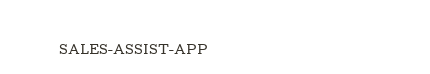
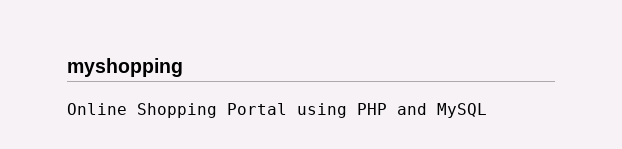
- SALES-ASSIST-APP
+ myshopping
+ Online Shopping Portal using PHP and MySQL

